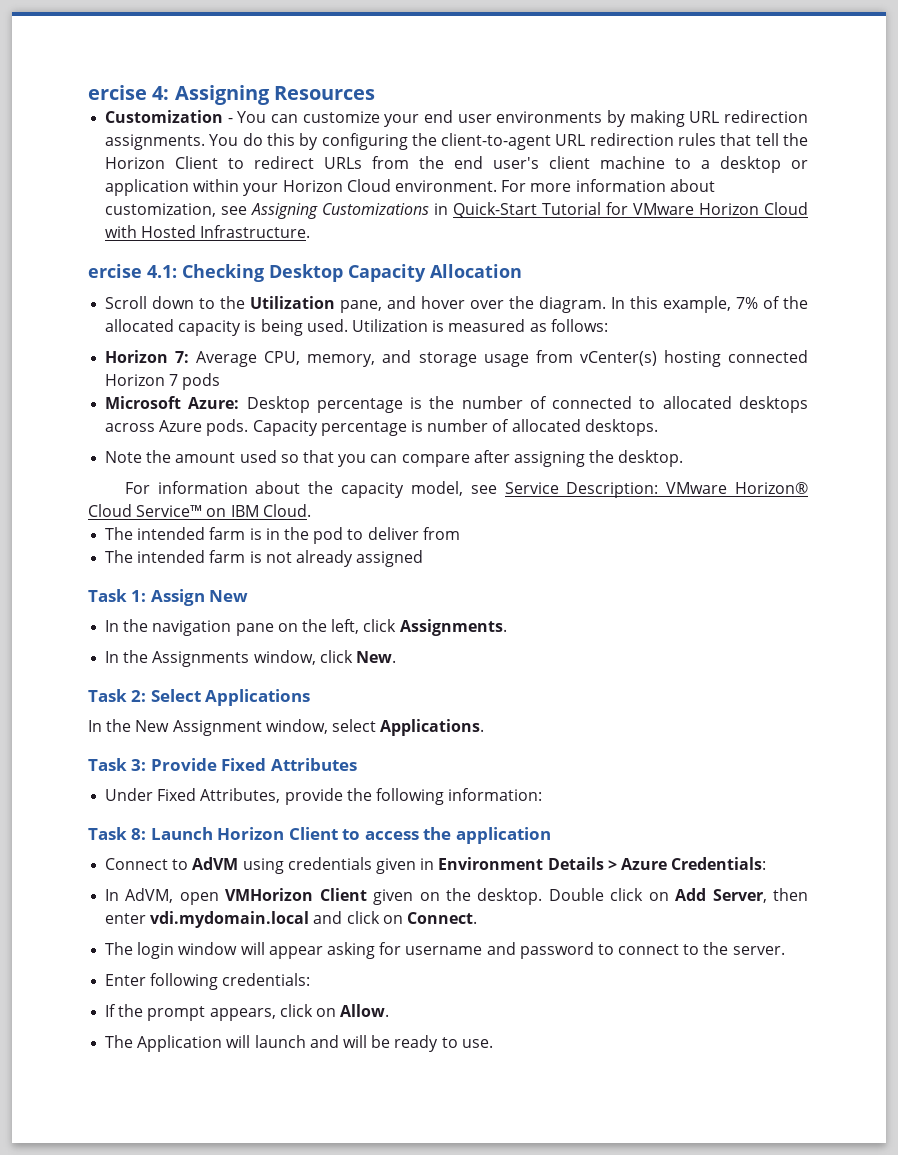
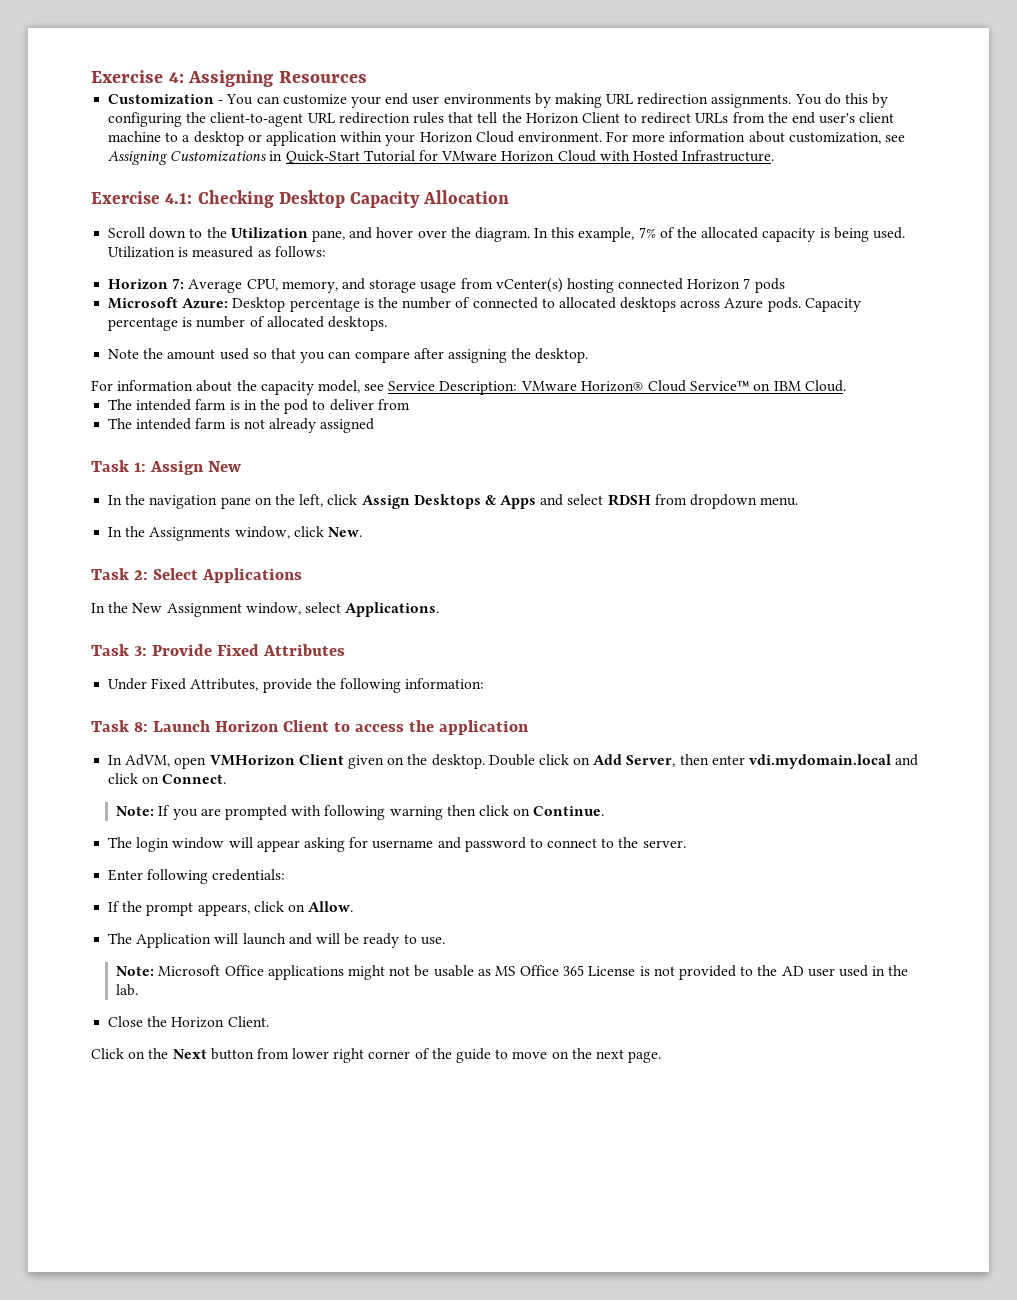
- ercise 4: Assigning Resources
+ Exercise 4: Assigning Resources
- ercise 4.1: Checking Desktop Capacity Allocation
+ Exercise 4.1: Checking Desktop Capacity Allocation
- In the navigation pane on the left, click Assignments.
+ In the navigation pane on the left, click Assign Desktops & Apps and select RDSH from dropdown menu.
- Connect to AdVM using credentials given in Environment Details > Azure Credentials:
+ Note: If you are prompted with following warning then click on Continue.
+ Note: Microsoft Office applications might not be usable as MS Office 365 License is not provided to the AD user used in the lab.
+ Close the Horizon Client.
+ Click on the Next button from lower right corner of the guide to move on the next page.

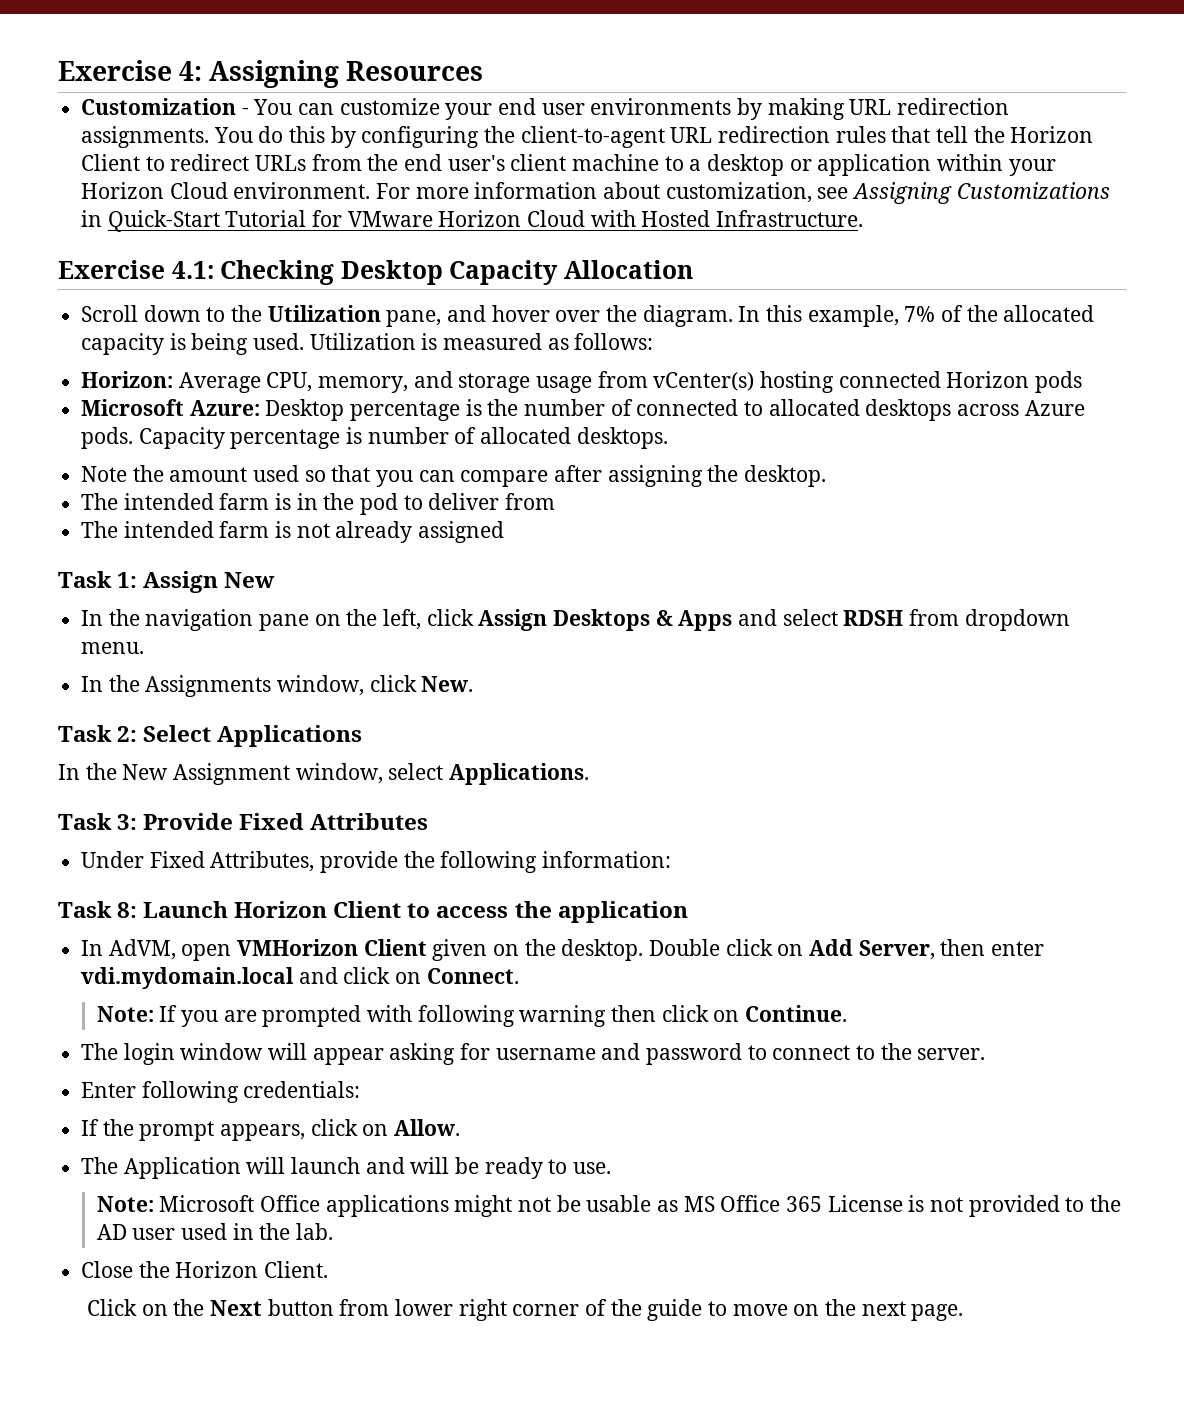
- Horizon 7: Average CPU, memory, and storage usage from vCenter(s) hosting connected Horizon 7 pods
+ Horizon: Average CPU, memory, and storage usage from vCenter(s) hosting connected Horizon pods
- For information about the capacity model, see Service Description: VMware Horizon® Cloud Service™ on IBM Cloud.

